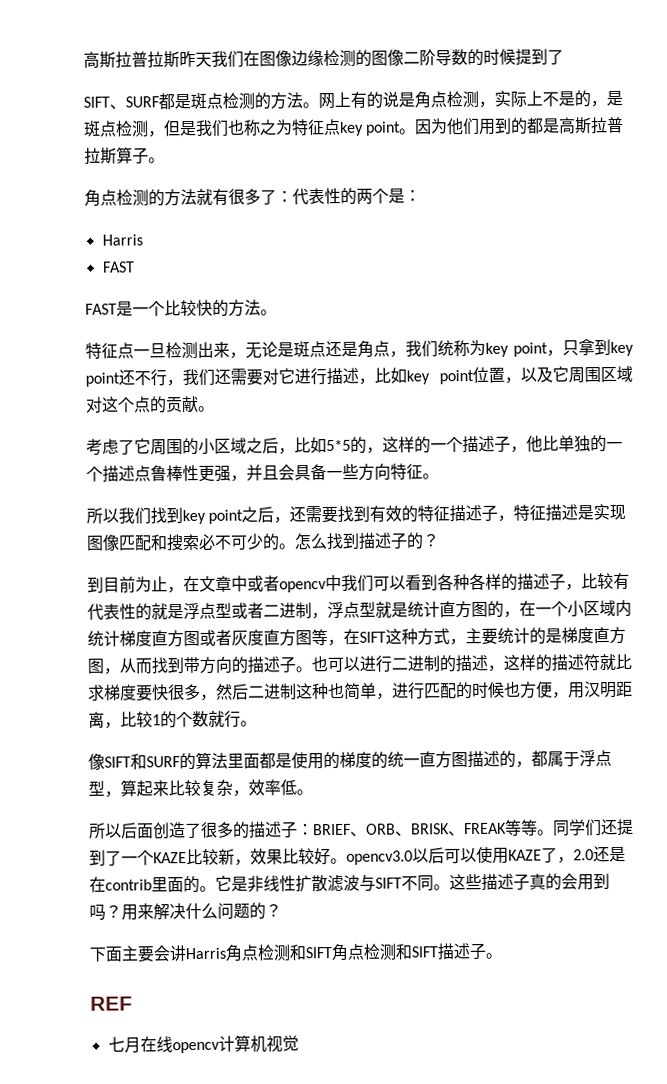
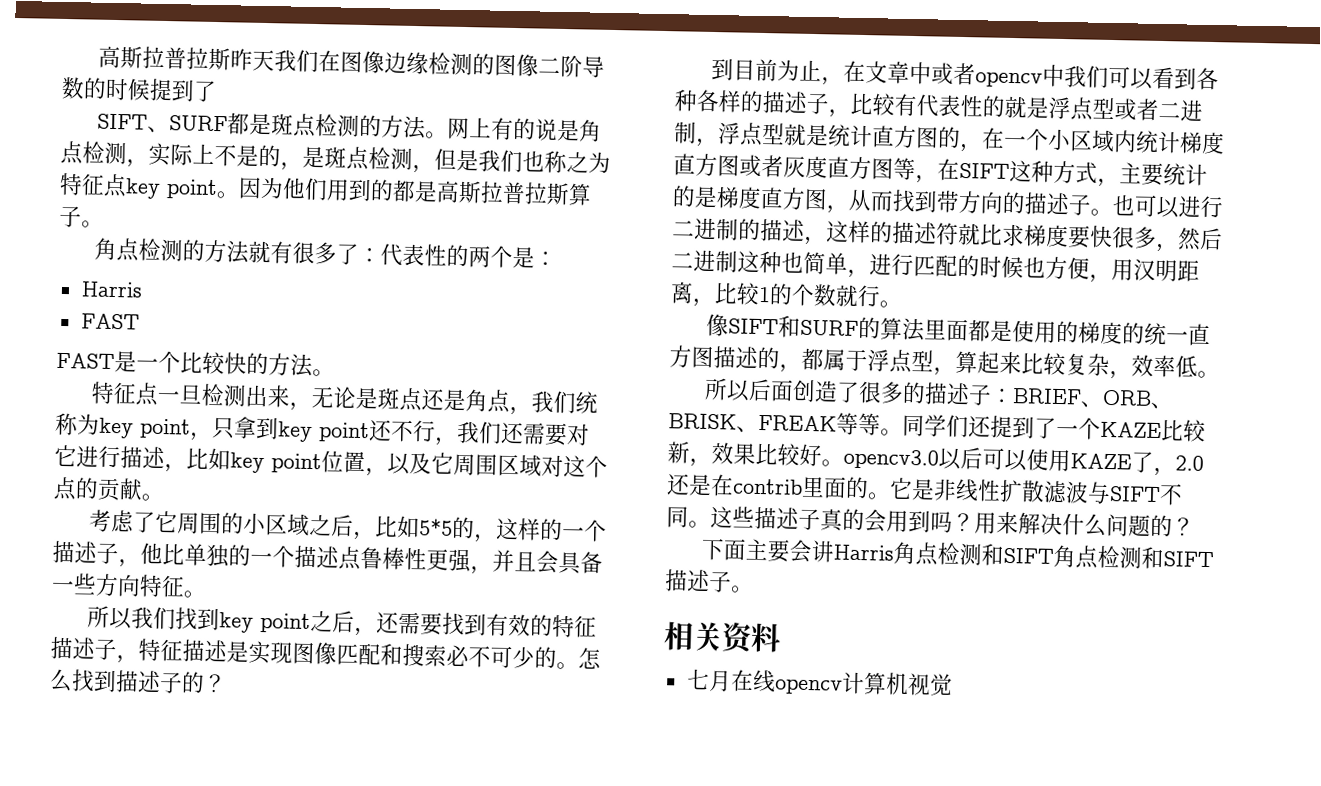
- REF
+ 相关资料

